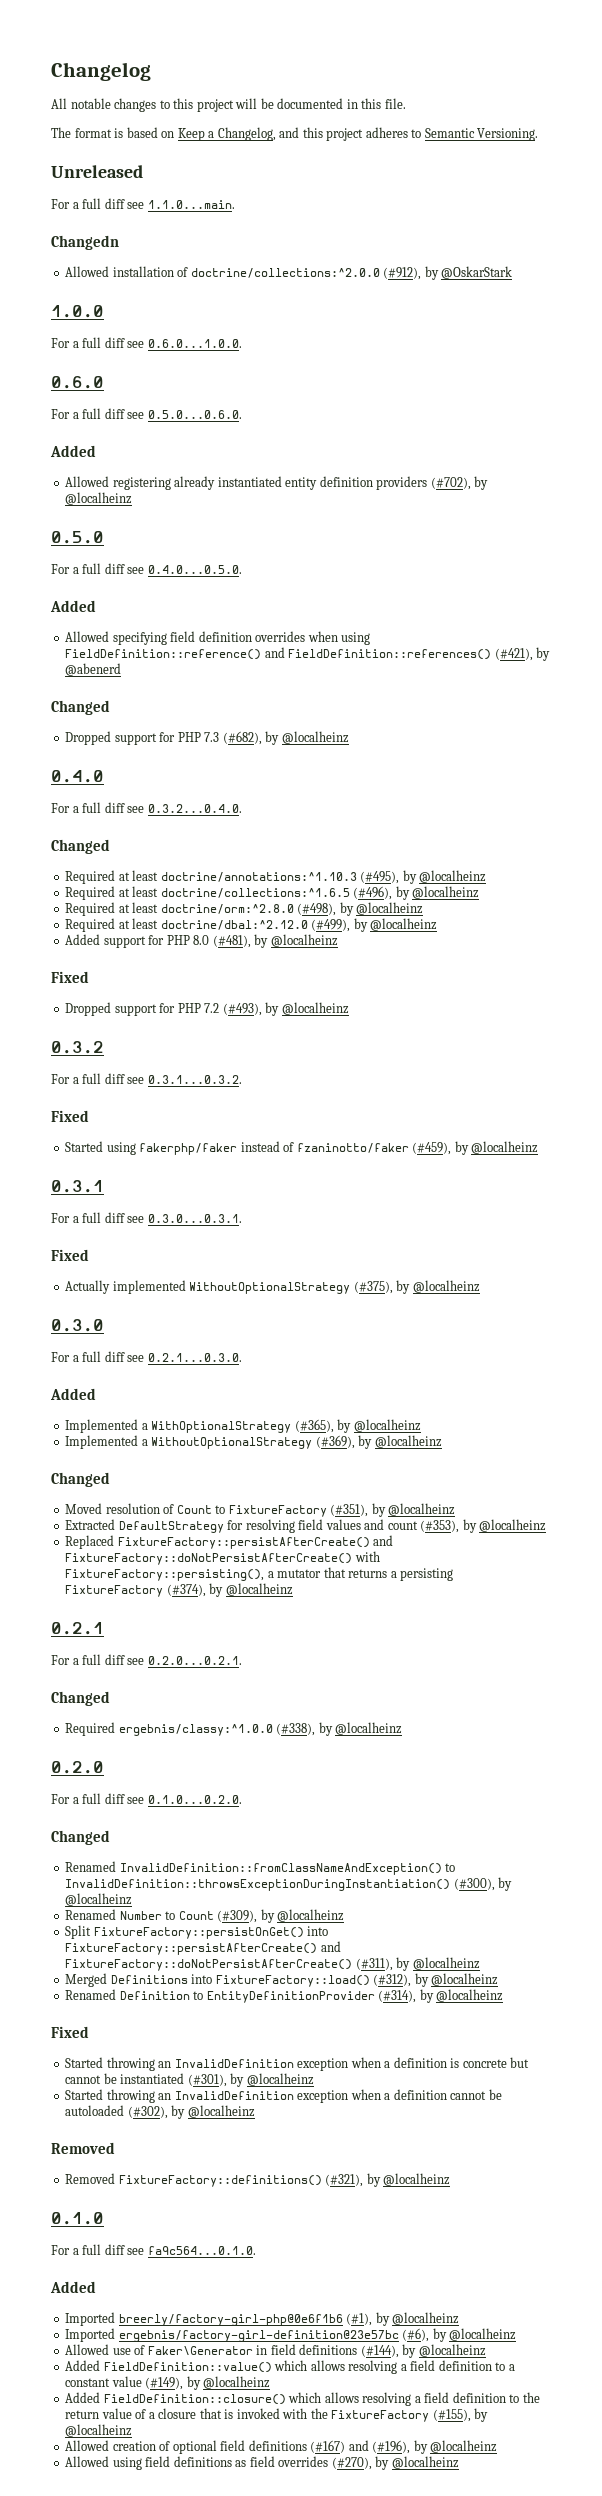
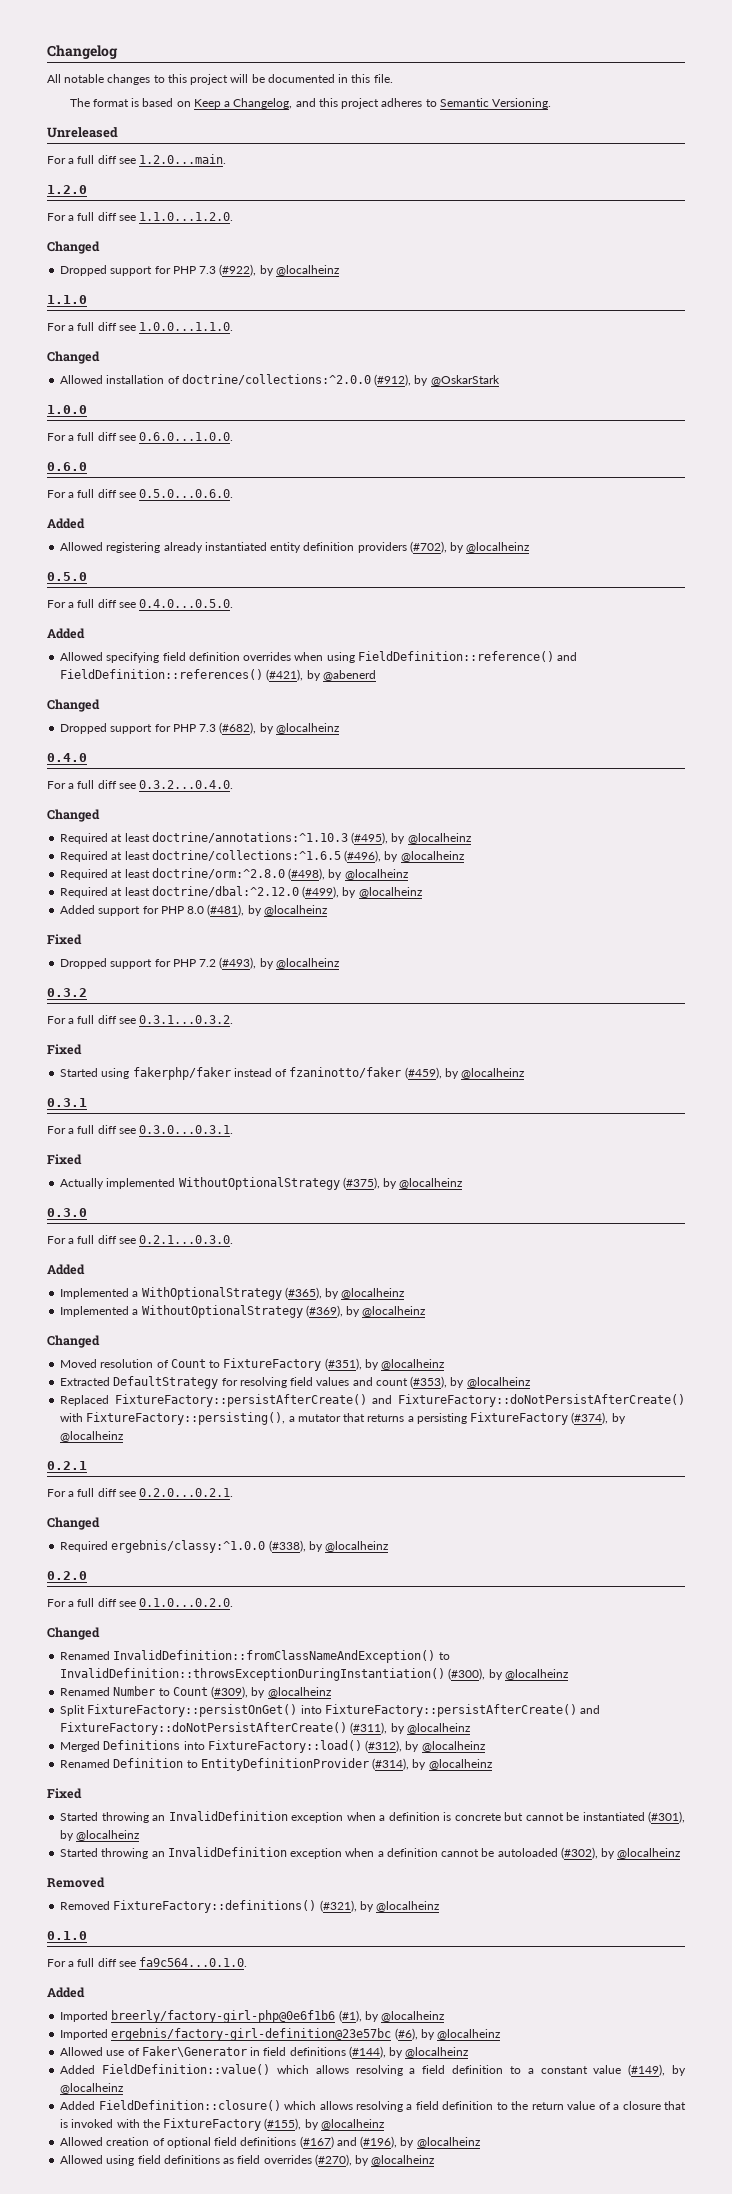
- For a full diff see 1.1.0...main.
- Changedn
+ For a full diff see 1.2.0...main.
+ 1.2.0
+ For a full diff see 1.1.0...1.2.0.
+ Changed
+ Dropped support for PHP 7.3 (#922), by @localheinz
+ 1.1.0
+ For a full diff see 1.0.0...1.1.0.
+ Changed

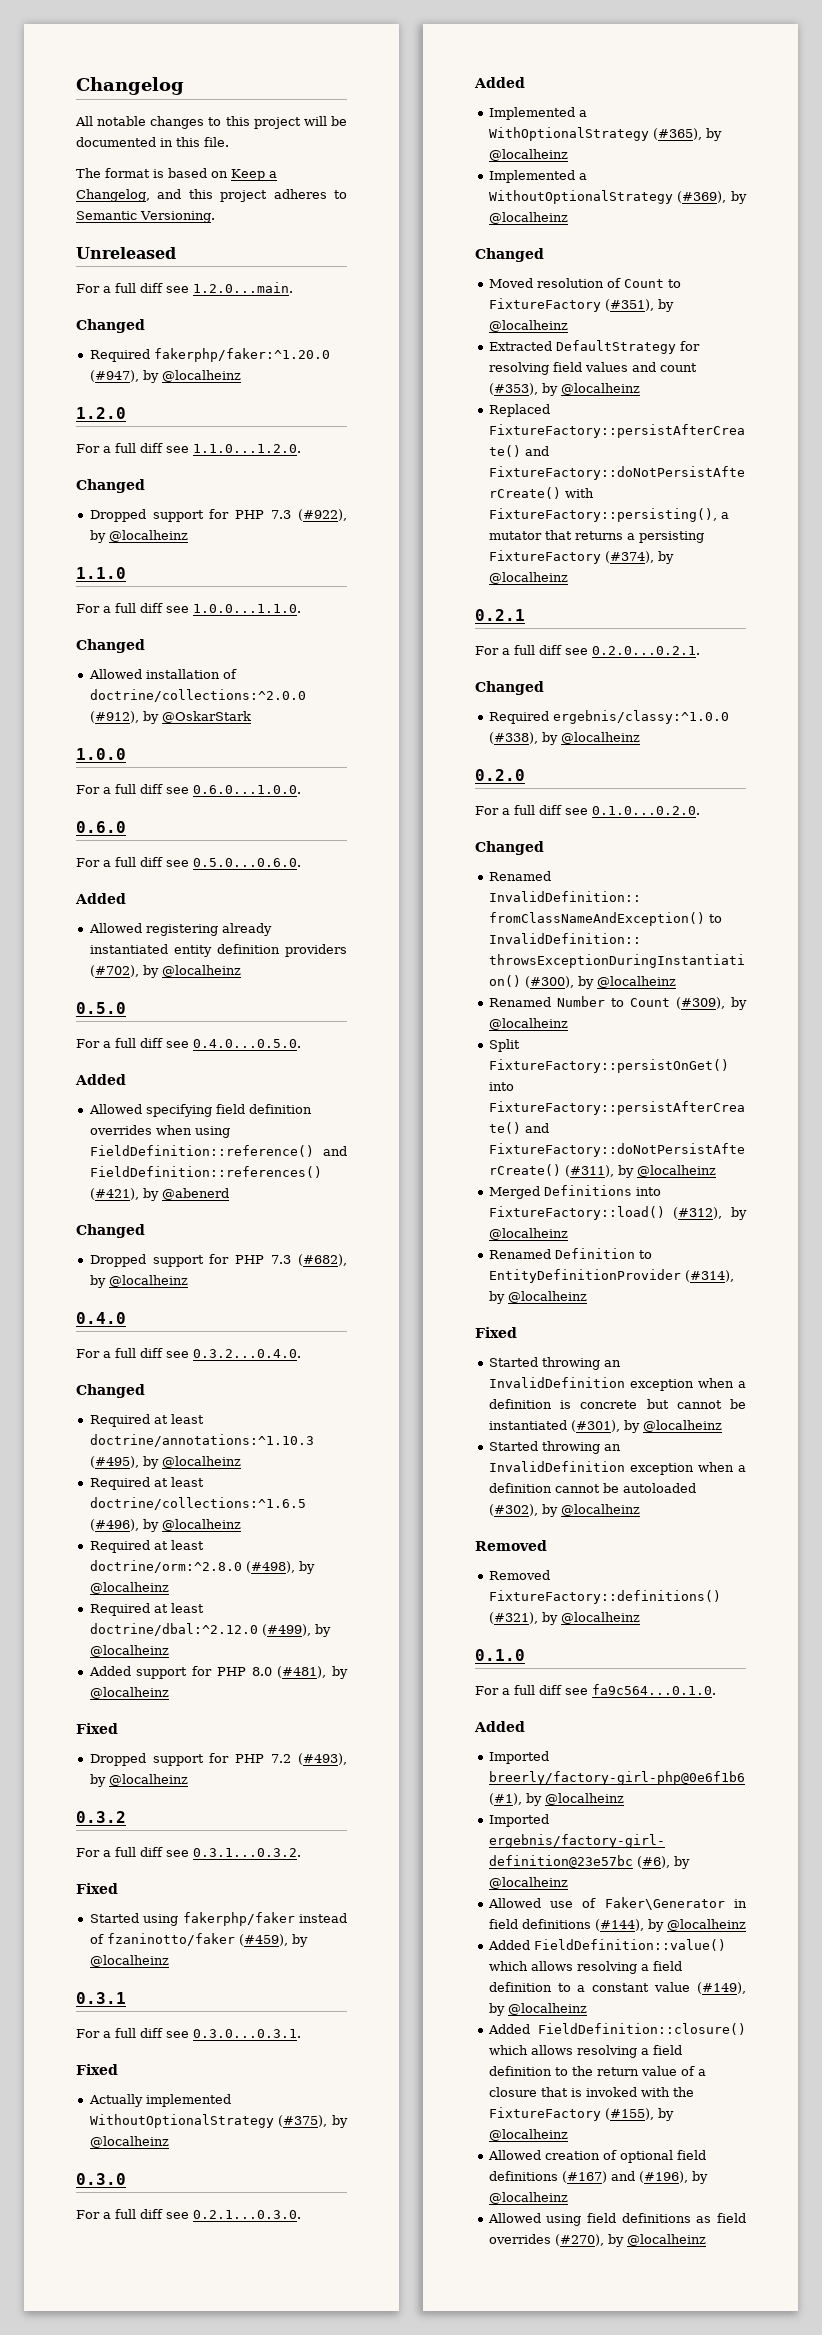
  For a full diff see 1.2.0...main.
+ Changed
+ Required fakerphp/faker:^1.20.0 (#947), by @localheinz

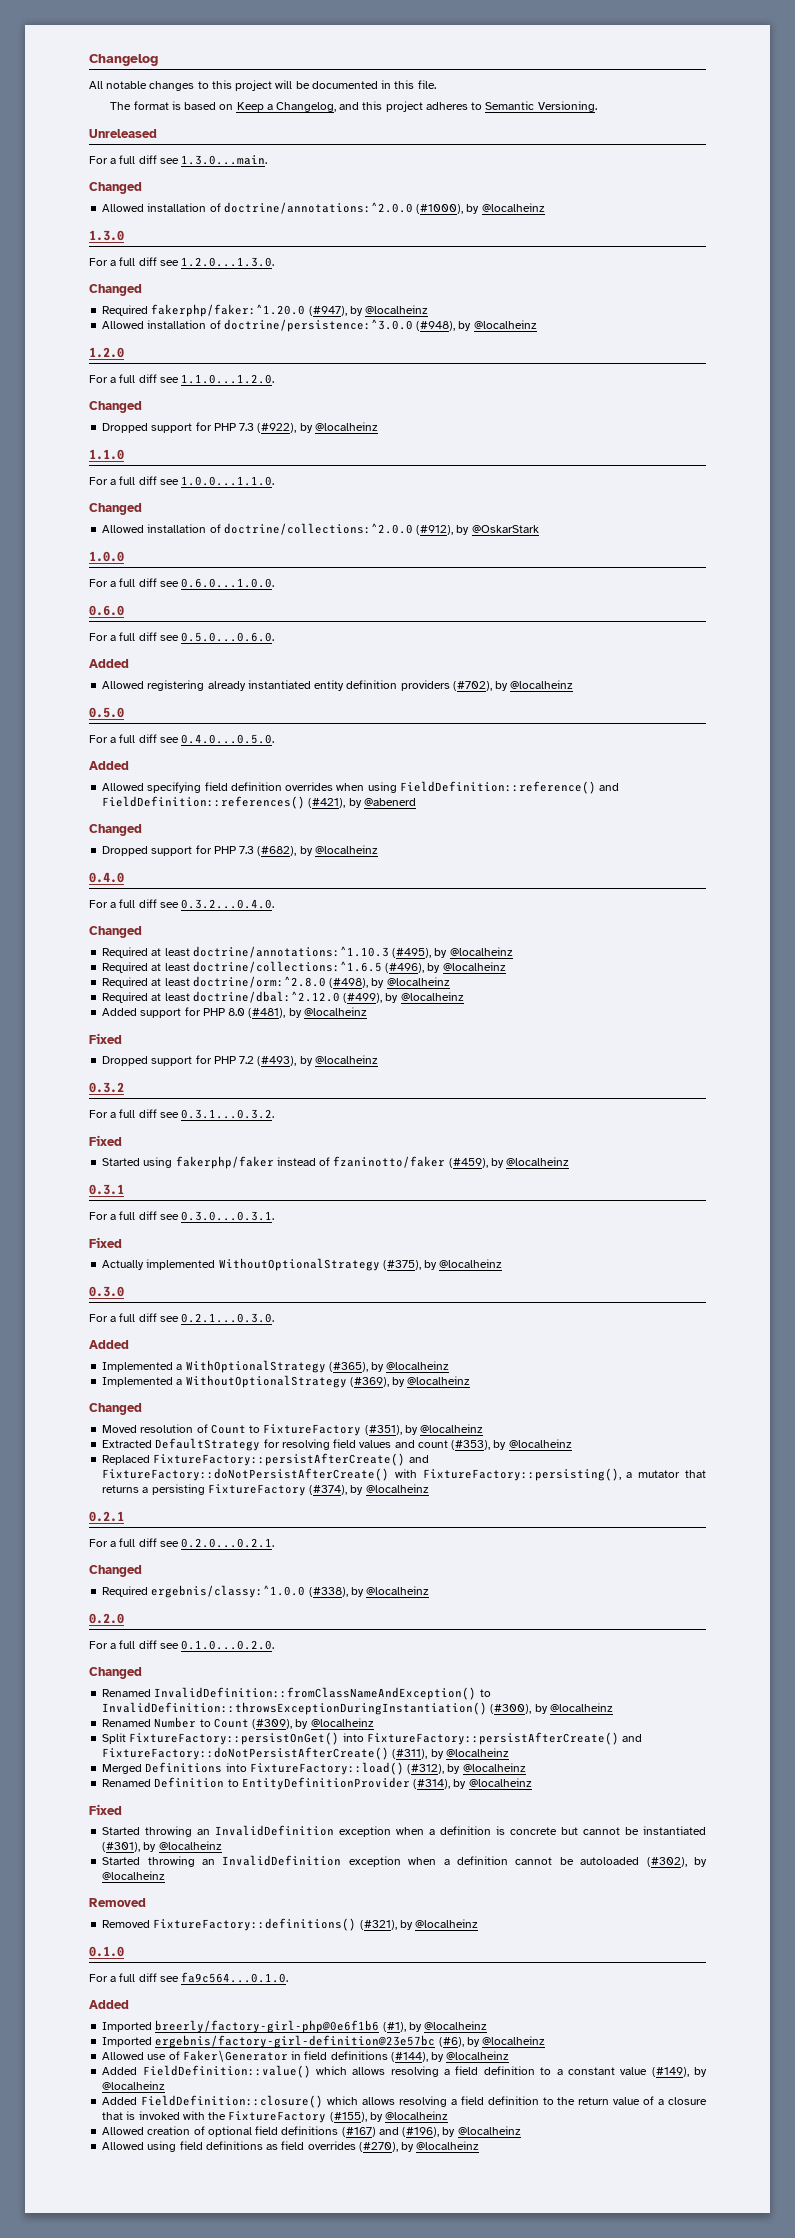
- For a full diff see 1.2.0...main.
+ For a full diff see 1.3.0...main.
+ Changed
+ Allowed installation of doctrine/annotations:^2.0.0 (#1000), by @localheinz
+ 1.3.0
+ For a full diff see 1.2.0...1.3.0.
+ Allowed installation of doctrine/persistence:^3.0.0 (#948), by @localheinz

